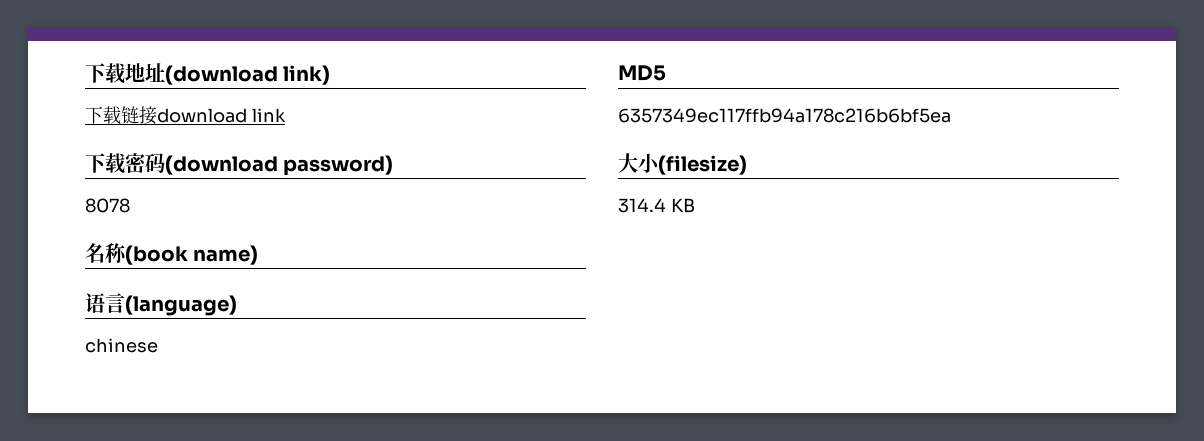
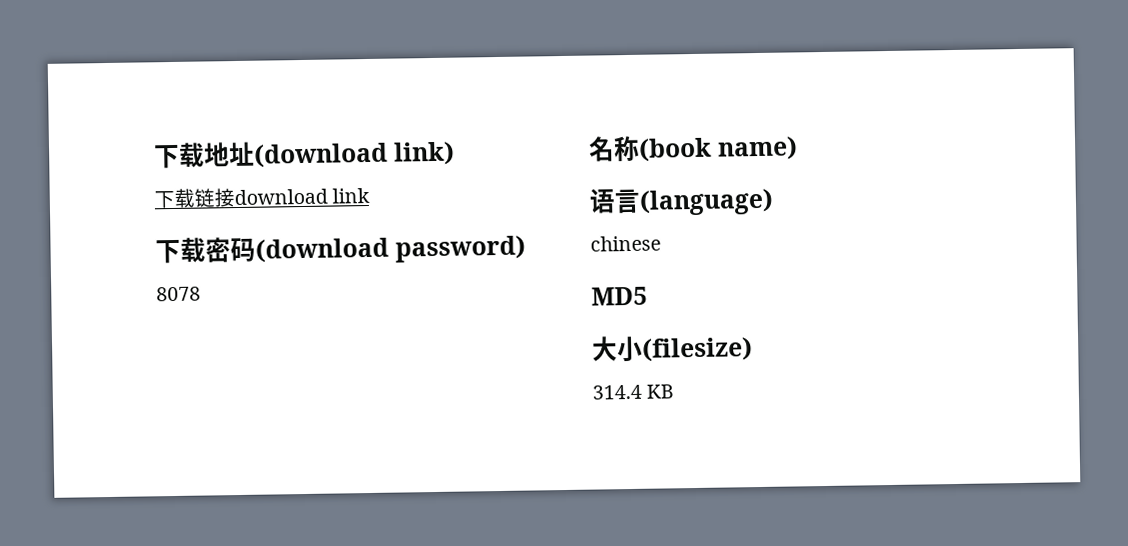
- 6357349ec117ffb94a178c216b6bf5ea

